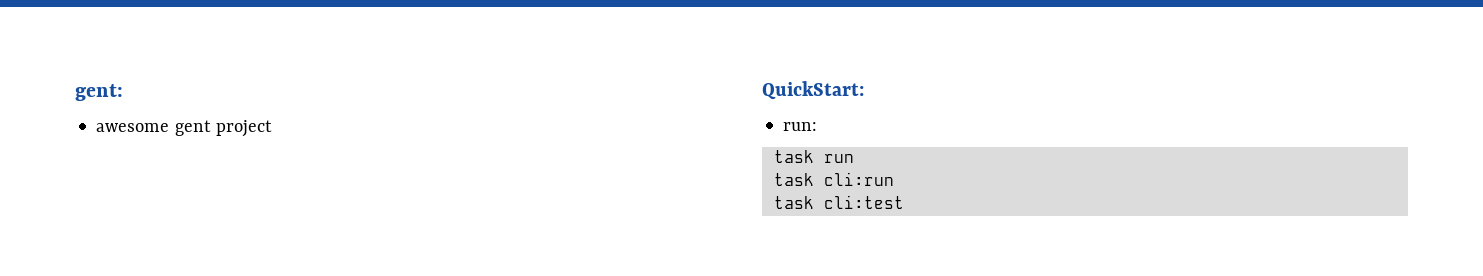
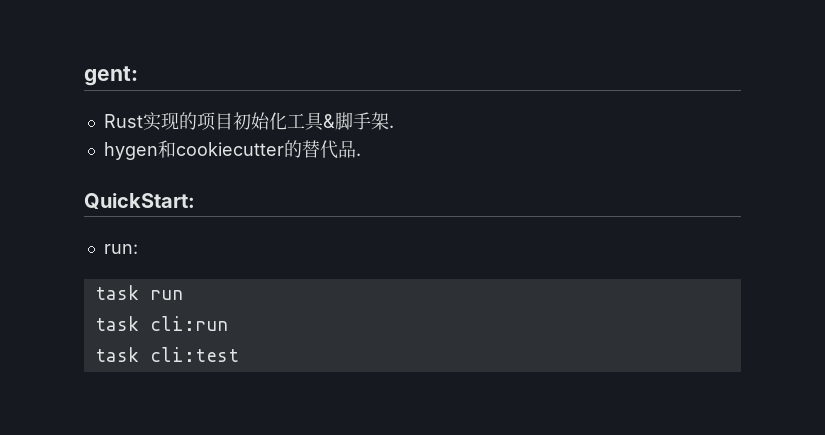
- awesome gent project
+ Rust实现的项目初始化工具&脚手架.
+ hygen和cookiecutter的替代品.

